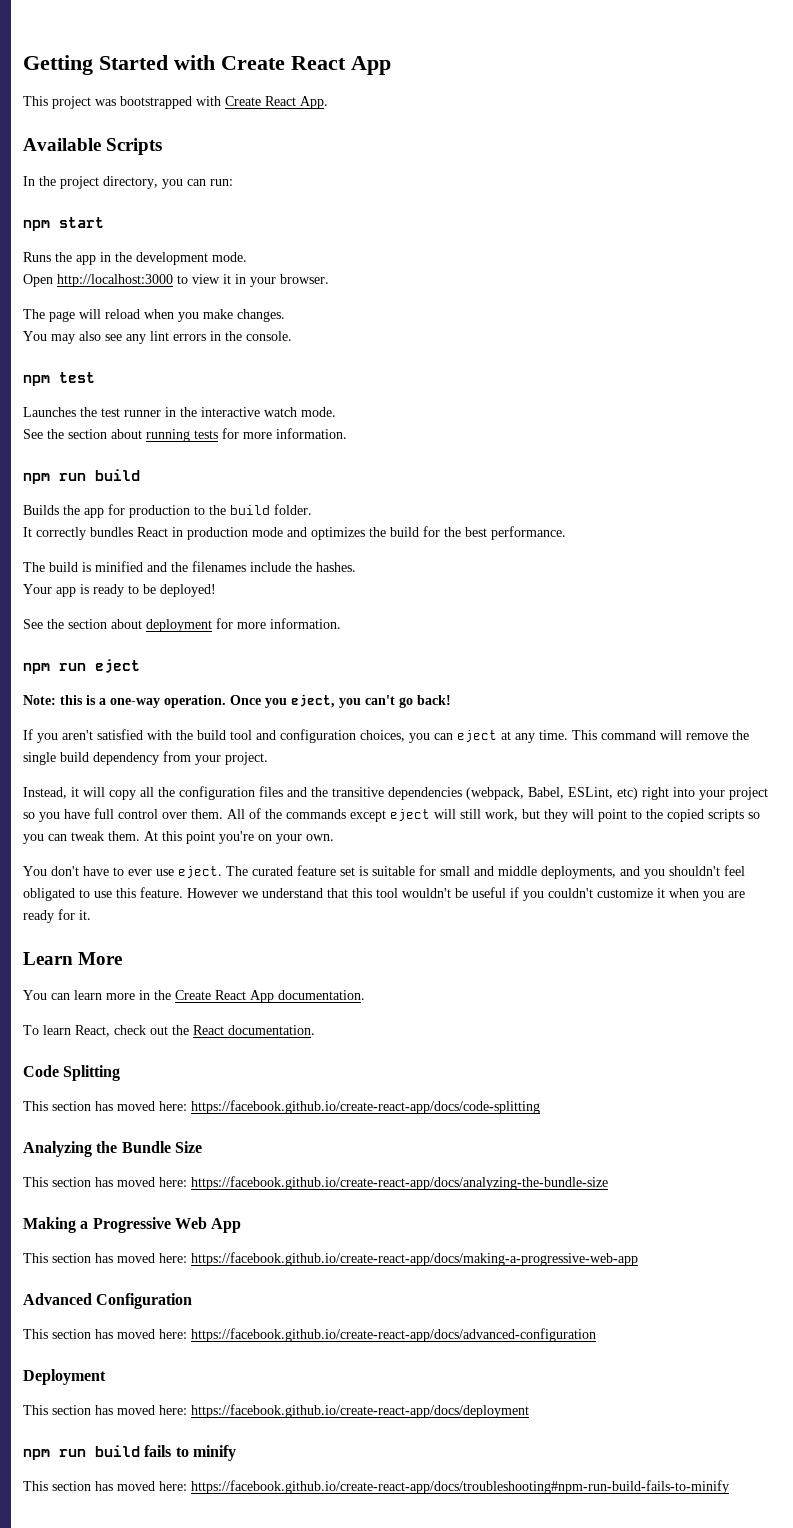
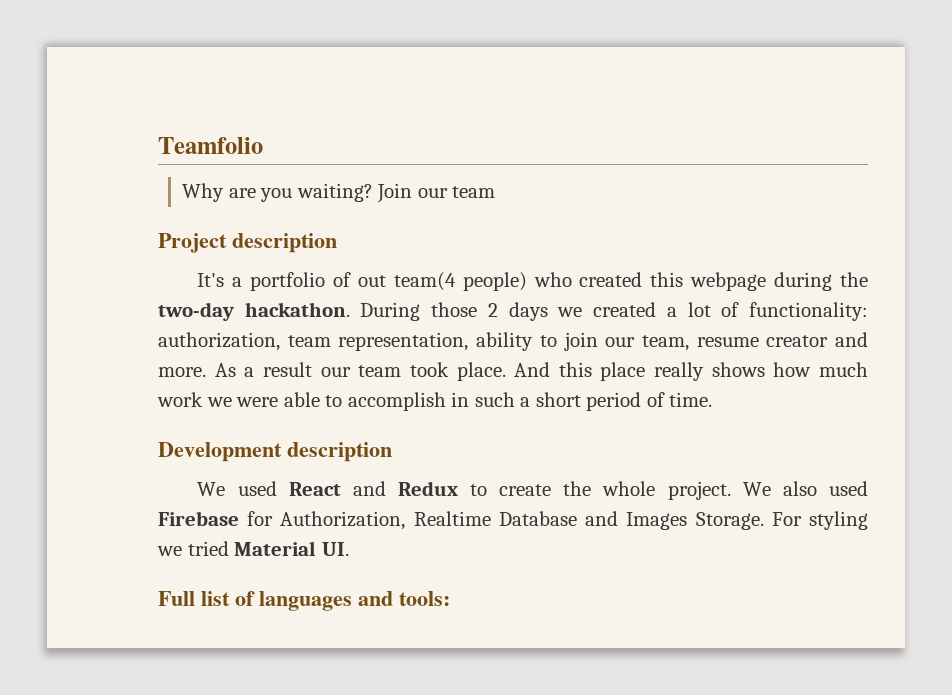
- Getting Started with Create React App
- This project was bootstrapped with Create React App.
- Available Scripts
- In the project directory, you can run:
- npm start
- Runs the app in the development mode.
- Open http://localhost:3000 to view it in your browser.
- The page will reload when you make changes.
- You may also see any lint errors in the console.
- npm test
- Launches the test runner in the interactive watch mode.
- See the section about running tests for more information.
- npm run build
- Builds the app for production to the build folder.
- It correctly bundles React in production mode and optimizes the build for the best performance.
- The build is minified and the filenames include the hashes.
- Your app is ready to be deployed!
- See the section about deployment for more information.
- npm run eject
- Note: this is a one-way operation. Once you eject, you can't go back!
- If you aren't satisfied with the build tool and configuration choices, you can eject at any time. This command will remove the single build dependency from your project.
- Instead, it will copy all the configuration files and the transitive dependencies (webpack, Babel, ESLint, etc) right into your project so you have full control over them. All of the commands except eject will still work, but they will point to the copied scripts so you can tweak them. At this point you're on your own.
- You don't have to ever use eject. The curated feature set is suitable for small and middle deployments, and you shouldn't feel obligated to use this feature. However we understand that this tool wouldn't be useful if you couldn't customize it when you are ready for it.
- Learn More
- You can learn more in the Create React App documentation.
- To learn React, check out the React documentation.
- Code Splitting
- This section has moved here: https://facebook.github.io/create-react-app/docs/code-splitting
- Analyzing the Bundle Size
- This section has moved here: https://facebook.github.io/create-react-app/docs/analyzing-the-bundle-size
- Making a Progressive Web App
- This section has moved here: https://facebook.github.io/create-react-app/docs/making-a-progressive-web-app
- Advanced Configuration
- This section has moved here: https://facebook.github.io/create-react-app/docs/advanced-configuration
- Deployment
- This section has moved here: https://facebook.github.io/create-react-app/docs/deployment
- npm run build fails to minify
- This section has moved here: https://facebook.github.io/create-react-app/docs/troubleshooting#npm-run-build-fails-to-minify
+ Teamfolio
+ Why are you waiting? Join our team
+ Project description
+ It's a portfolio of out team(4 people) who created this webpage during the two-day hackathon. During those 2 days we created a lot of functionality: authorization, team representation, ability to join our team, resume creator and more. As a result our team took place. And this place really shows how much work we were able to accomplish in such a short period of time.
+ Development description
+ We used React and Redux to create the whole project. We also used Firebase for Authorization, Realtime Database and Images Storage. For styling we tried Material UI.
+ Full list of languages and tools:

